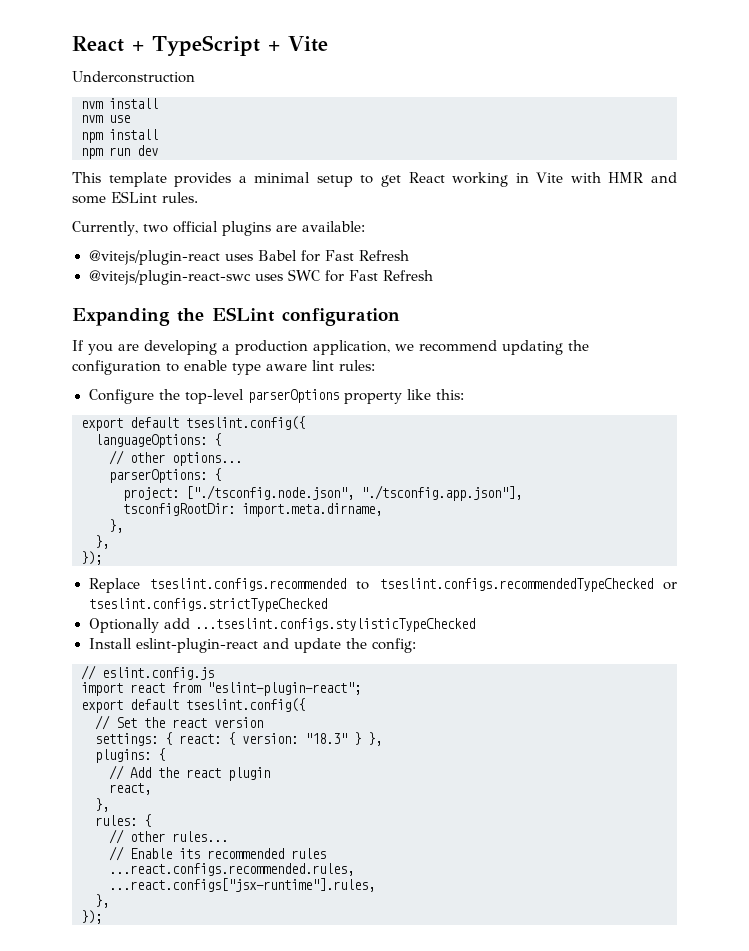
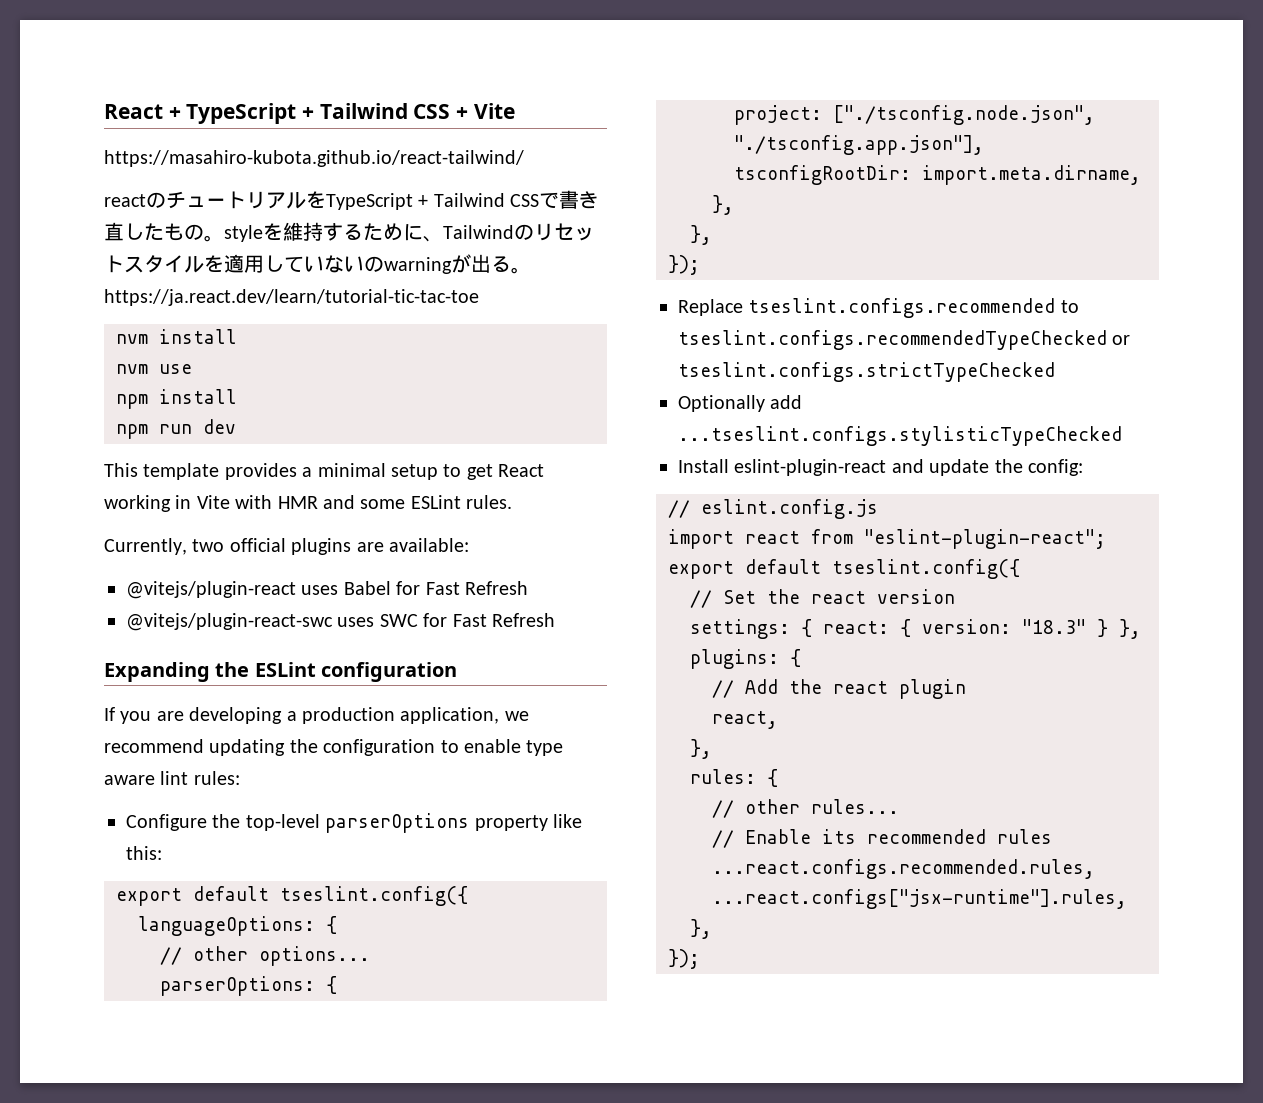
- React + TypeScript + Vite
- Underconstruction
+ React + TypeScript + Tailwind CSS + Vite
+ https://masahiro-kubota.github.io/react-tailwind/
+ reactのチュートリアルをTypeScript + Tailwind CSSで書き直したもの。styleを維持するために、Tailwindのリセットスタイルを適用していないのwarningが出る。https://ja.react.dev/learn/tutorial-tic-tac-toe

